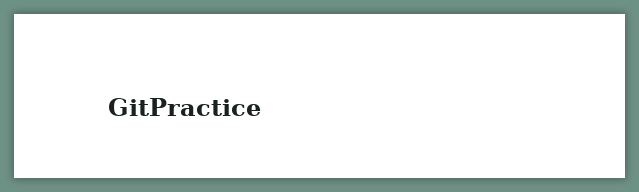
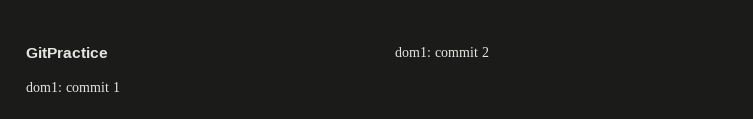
+ dom1: commit 1
+ dom1: commit 2

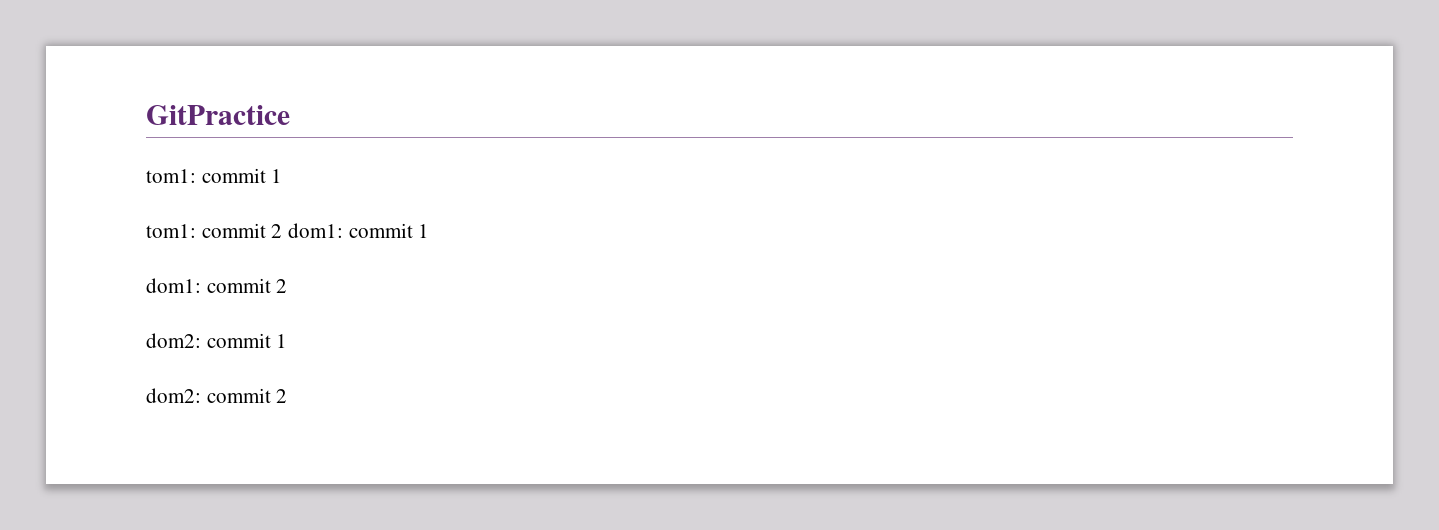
- dom1: commit 1
+ tom1: commit 1
+ tom1: commit 2 dom1: commit 1
+ dom2: commit 1
+ dom2: commit 2

